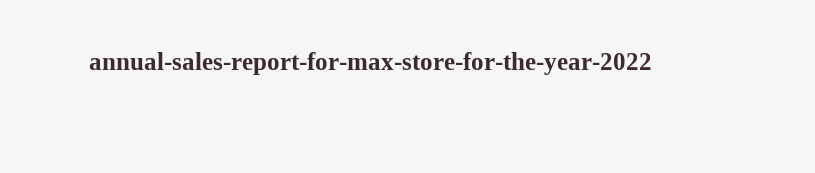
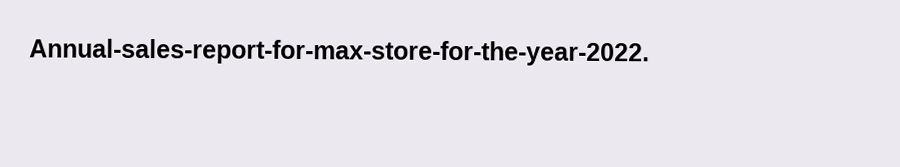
- annual-sales-report-for-max-store-for-the-year-2022
+ Annual-sales-report-for-max-store-for-the-year-2022.

